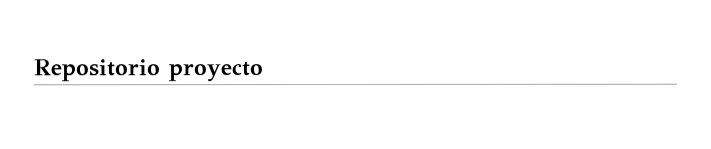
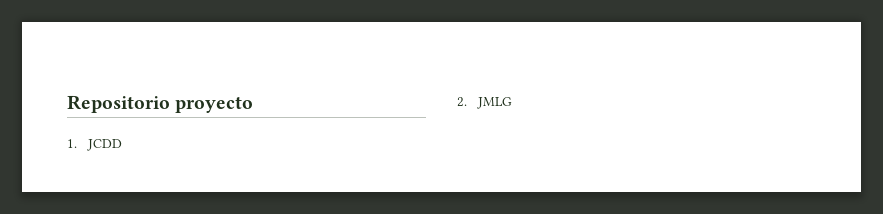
+ 1. JCDD
+ 2. JMLG

